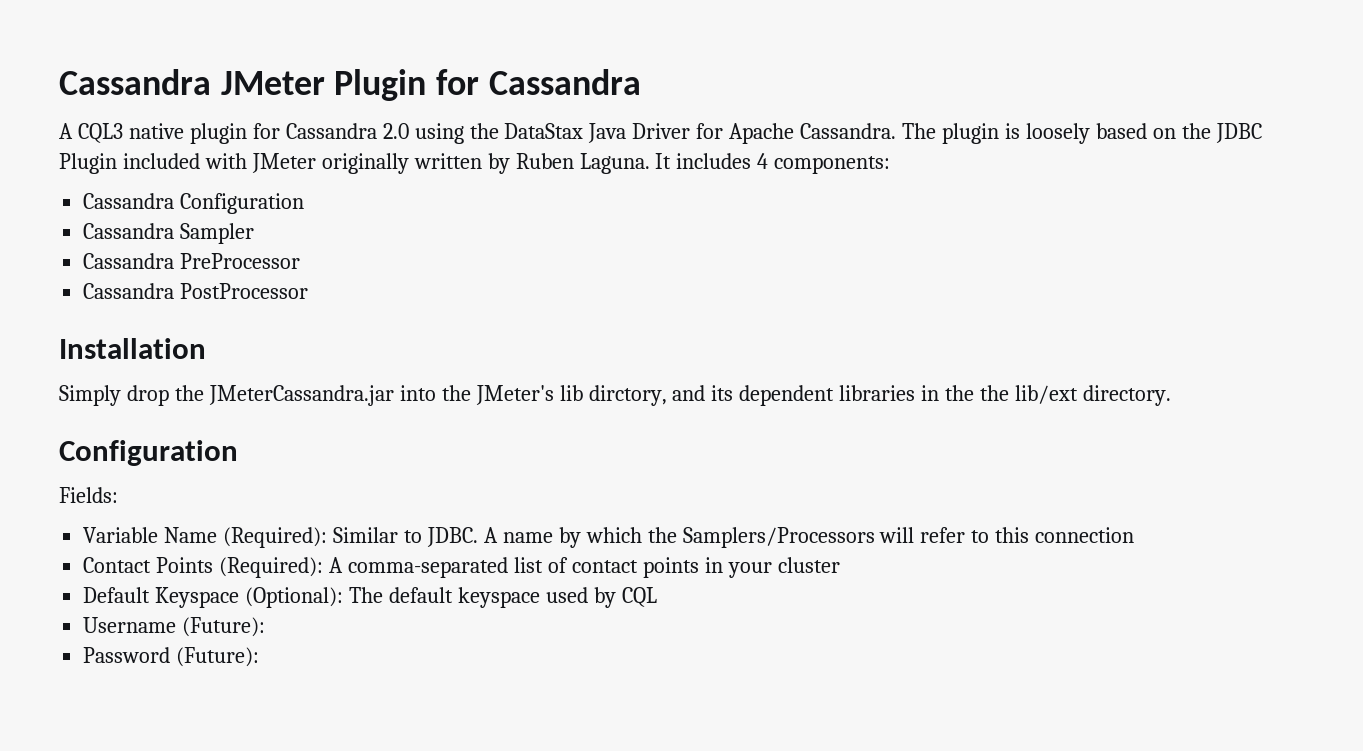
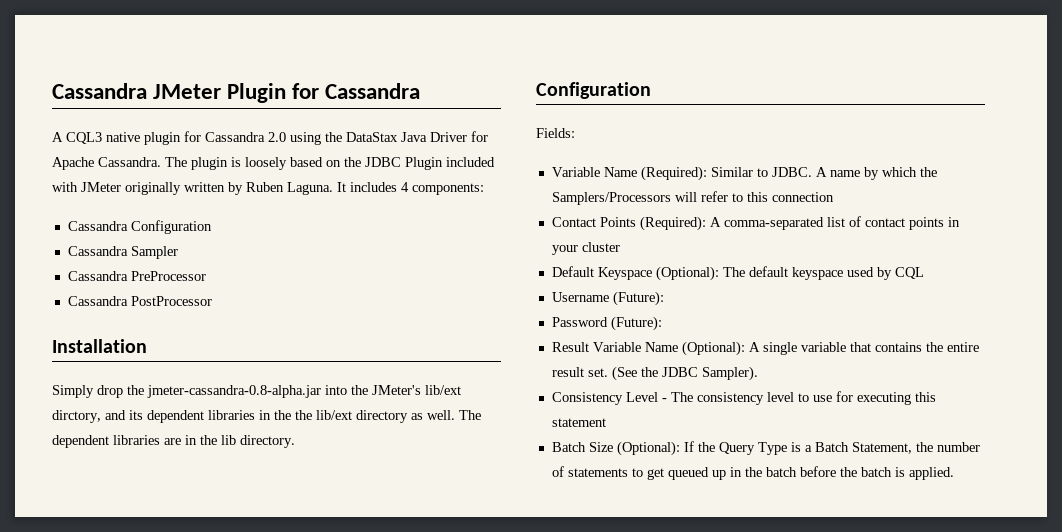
- Simply drop the JMeterCassandra.jar into the JMeter's lib dirctory, and its dependent libraries in the the lib/ext directory.
+ Simply drop the jmeter-cassandra-0.8-alpha.jar into the JMeter's lib/ext dirctory, and its dependent libraries in the the lib/ext directory as well. The dependent libraries are in the lib directory.
+ Result Variable Name (Optional): A single variable that contains the entire result set. (See the JDBC Sampler).
+ Consistency Level - The consistency level to use for executing this statement
+ Batch Size (Optional): If the Query Type is a Batch Statement, the number of statements to get queued up in the batch before the batch is applied.

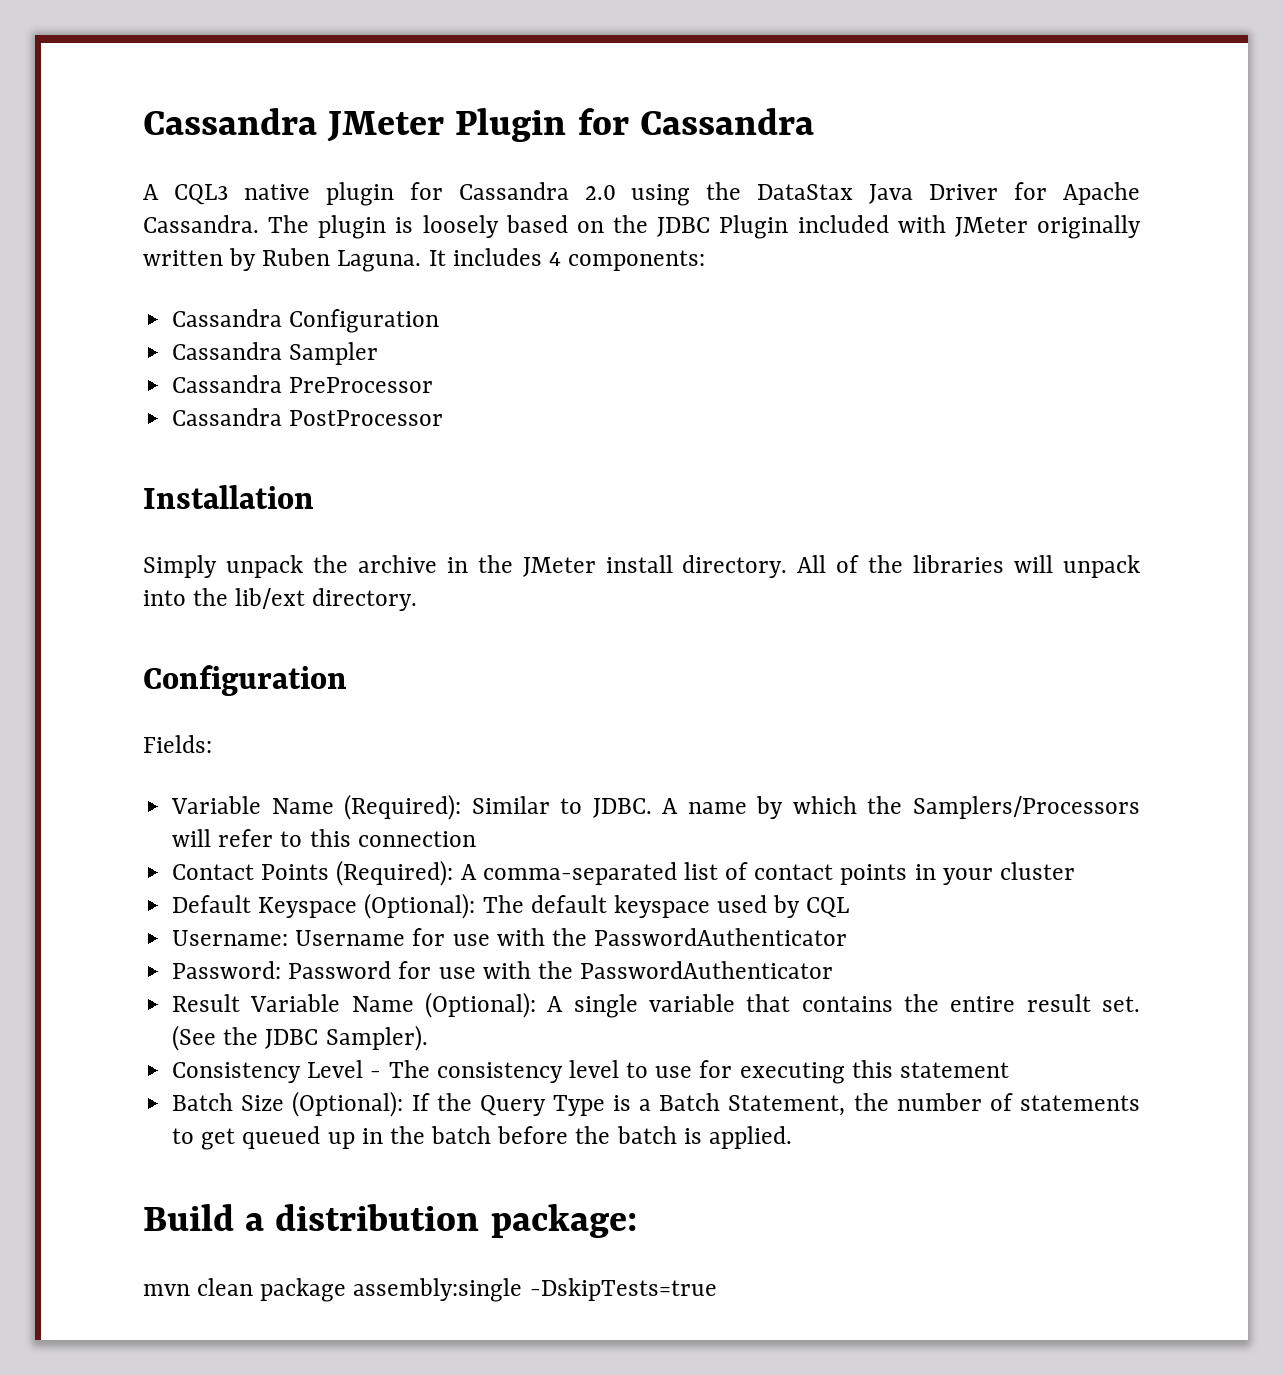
- Simply drop the jmeter-cassandra-0.8-alpha.jar into the JMeter's lib/ext dirctory, and its dependent libraries in the the lib/ext directory as well. The dependent libraries are in the lib directory.
+ Simply unpack the archive in the JMeter install directory. All of the libraries will unpack into the lib/ext directory.
- Username (Future):
- Password (Future):
+ Username: Username for use with the PasswordAuthenticator
+ Password: Password for use with the PasswordAuthenticator
+ Build a distribution package:
+ mvn clean package assembly:single -DskipTests=true

